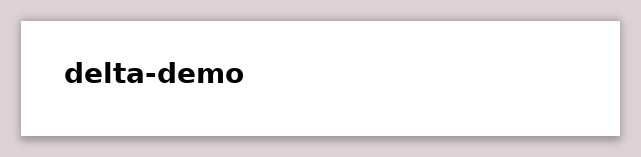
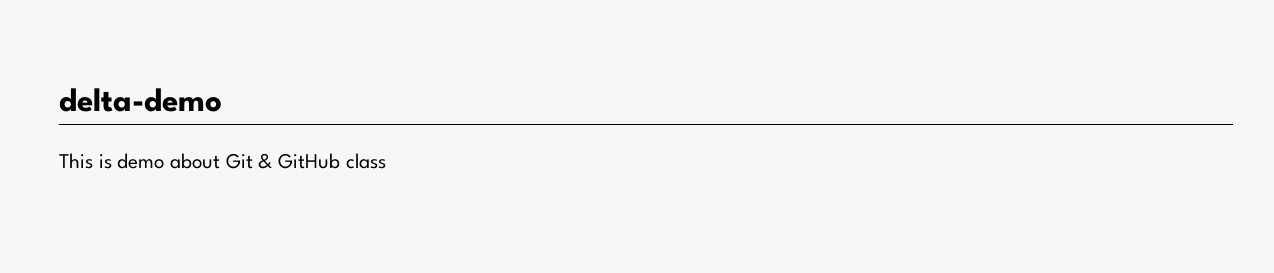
+ This is demo about Git & GitHub class

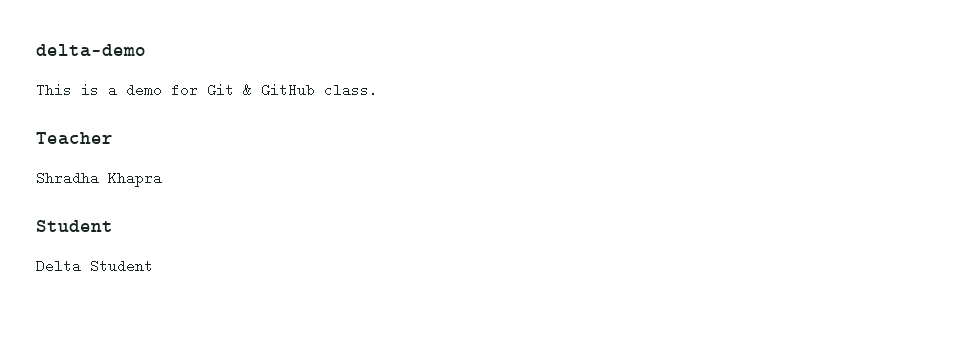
- This is demo about Git & GitHub class
+ This is a demo for Git & GitHub class.
+ Teacher
+ Shradha Khapra
+ Student
+ Delta Student

